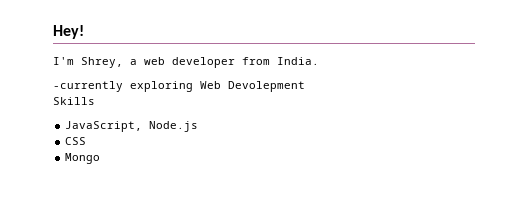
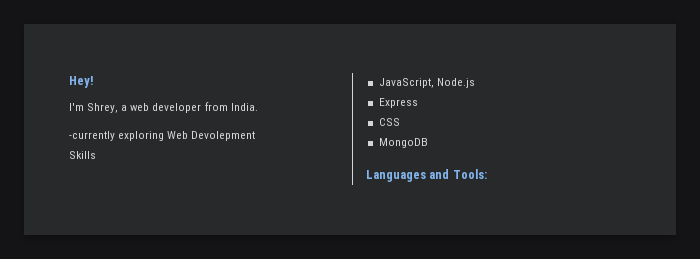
+ Express
- Mongo
+ MongoDB
+ Languages and Tools:

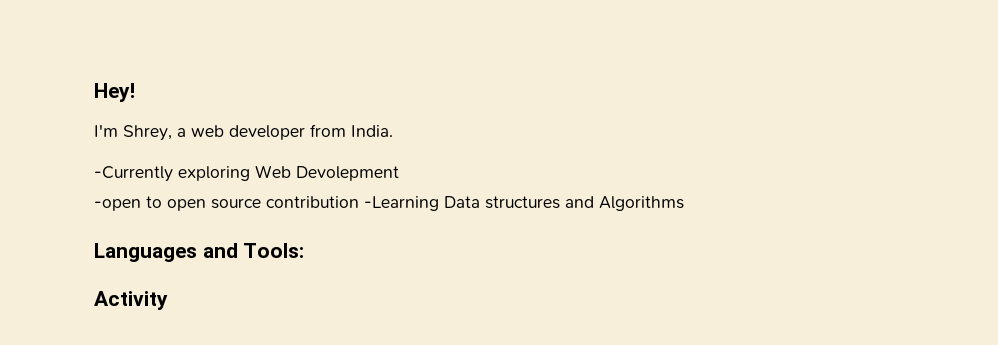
- -currently exploring Web Devolepment
+ -Currently exploring Web Devolepment
- Skills
- JavaScript, Node.js
- Express
- CSS
- MongoDB
+ -open to open source contribution -Learning Data structures and Algorithms
+ Activity

